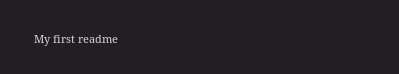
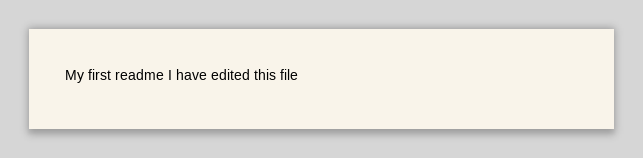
- My first readme
+ My first readme I have edited this file

